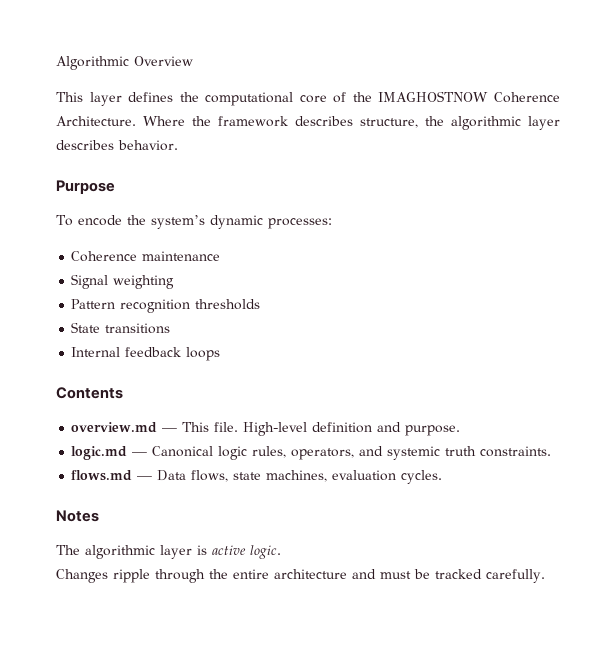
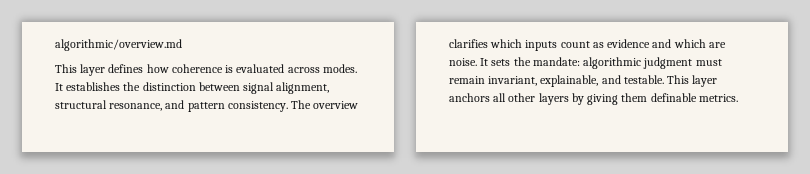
- Algorithmic Overview
+ algorithmic/overview.md
- This layer defines the computational core of the IMAGHOSTNOW Coherence Architecture. Where the framework describes structure, the algorithmic layer describes behavior.
- Purpose
- To encode the system’s dynamic processes:
- Coherence maintenance
- Signal weighting
- Pattern recognition thresholds
- State transitions
- Internal feedback loops
- Contents
- overview.md — This file. High-level definition and purpose.
- logic.md — Canonical logic rules, operators, and systemic truth constraints.
- flows.md — Data flows, state machines, evaluation cycles.
- Notes
- The algorithmic layer is active logic.
- Changes ripple through the entire architecture and must be tracked carefully.
+ This layer defines how coherence is evaluated across modes. It establishes the distinction between signal alignment, structural resonance, and pattern consistency. The overview clarifies which inputs count as evidence and which are noise. It sets the mandate: algorithmic judgment must remain invariant, explainable, and testable. This layer anchors all other layers by giving them definable metrics.

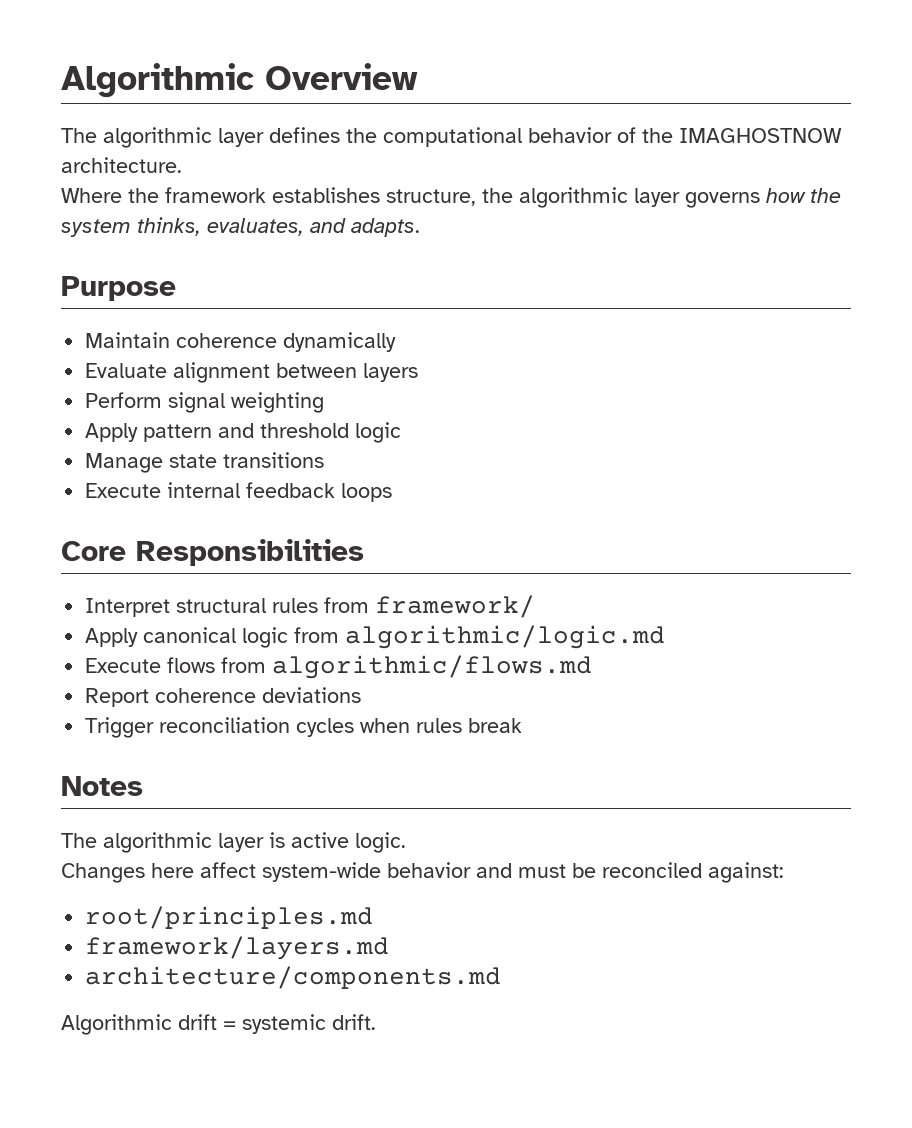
- algorithmic/overview.md
- This layer defines how coherence is evaluated across modes. It establishes the distinction between signal alignment, structural resonance, and pattern consistency. The overview clarifies which inputs count as evidence and which are noise. It sets the mandate: algorithmic judgment must remain invariant, explainable, and testable. This layer anchors all other layers by giving them definable metrics.
+ Algorithmic Overview
+ The algorithmic layer defines the computational behavior of the IMAGHOSTNOW architecture.
+ Where the framework establishes structure, the algorithmic layer governs how the system thinks, evaluates, and adapts.
+ Purpose
+ Maintain coherence dynamically
+ Evaluate alignment between layers
+ Perform signal weighting
+ Apply pattern and threshold logic
+ Manage state transitions
+ Execute internal feedback loops
+ Core Responsibilities
+ Interpret structural rules from framework/
+ Apply canonical logic from algorithmic/logic.md
+ Execute flows from algorithmic/flows.md
+ Report coherence deviations
+ Trigger reconciliation cycles when rules break
+ Notes
+ The algorithmic layer is active logic.
+ Changes here affect system-wide behavior and must be reconciled against:
+ root/principles.md
+ framework/layers.md
+ architecture/components.md
+ Algorithmic drift = systemic drift.

